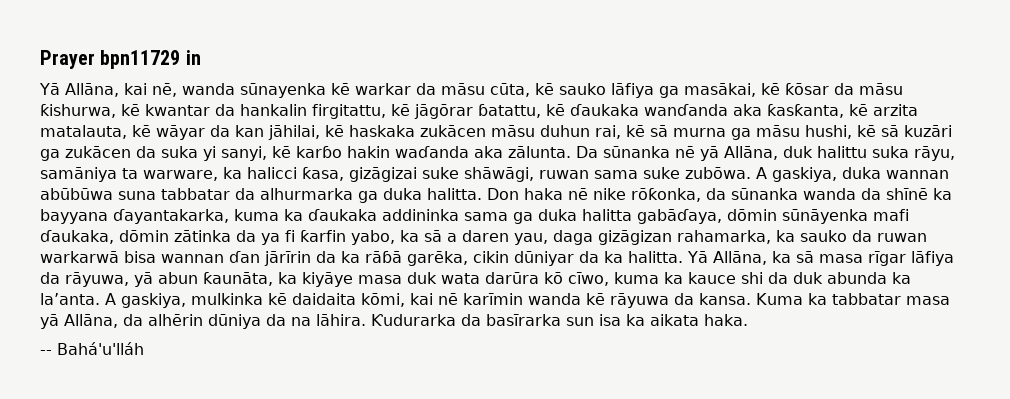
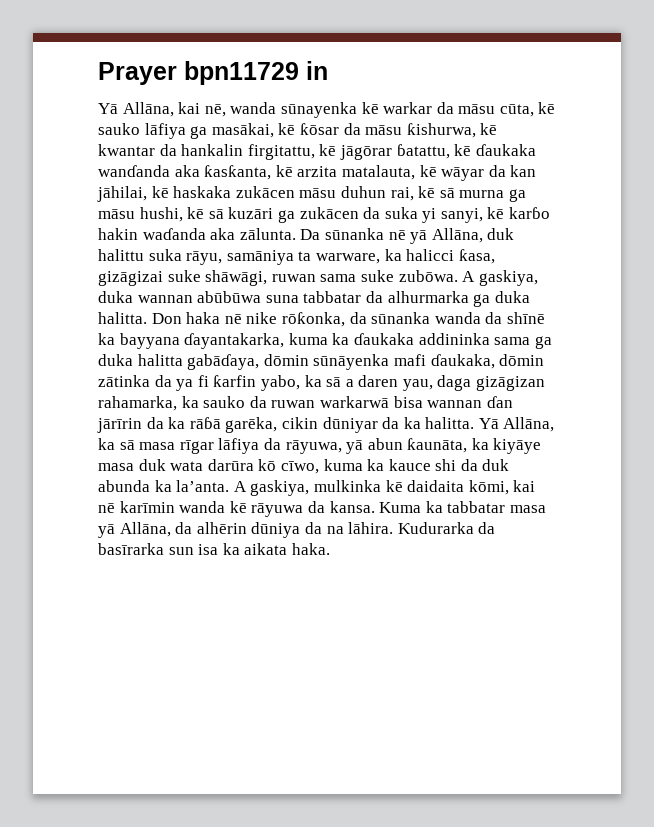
- -- Bahá'u'lláh

